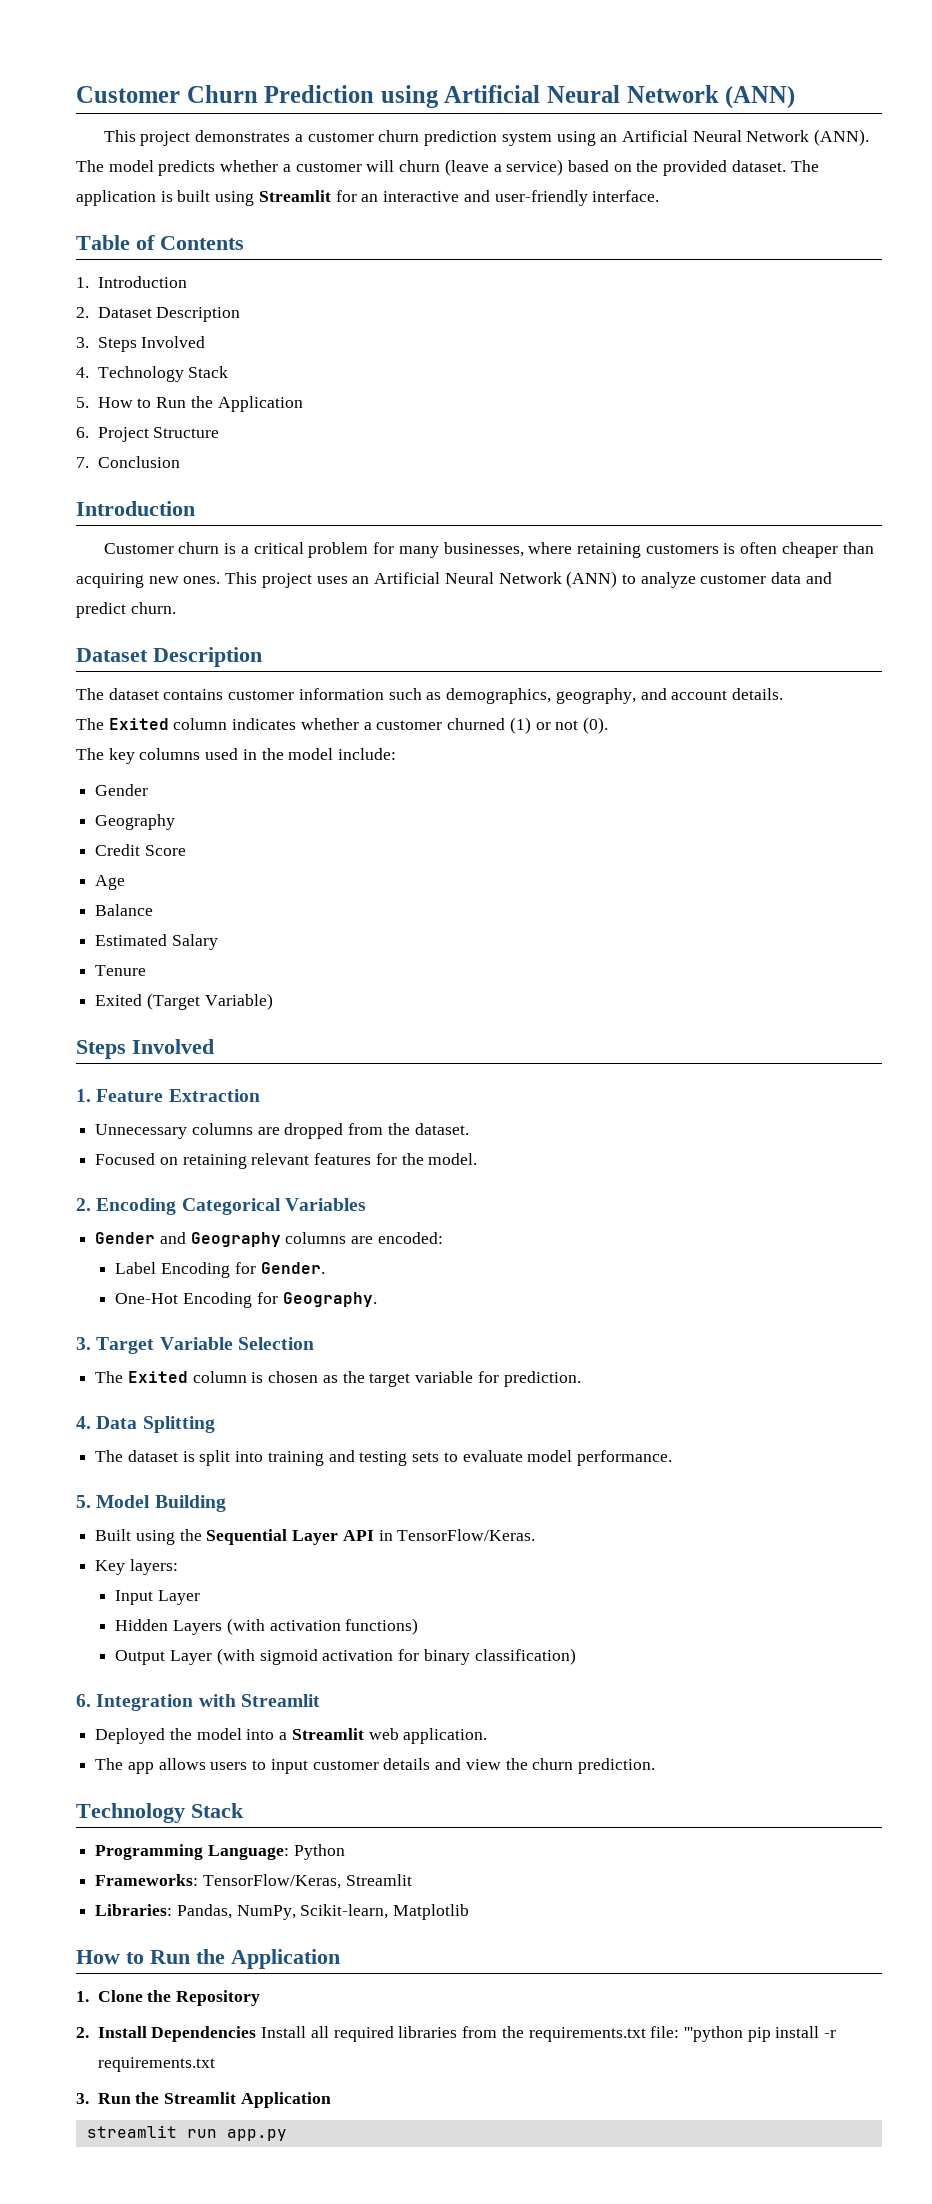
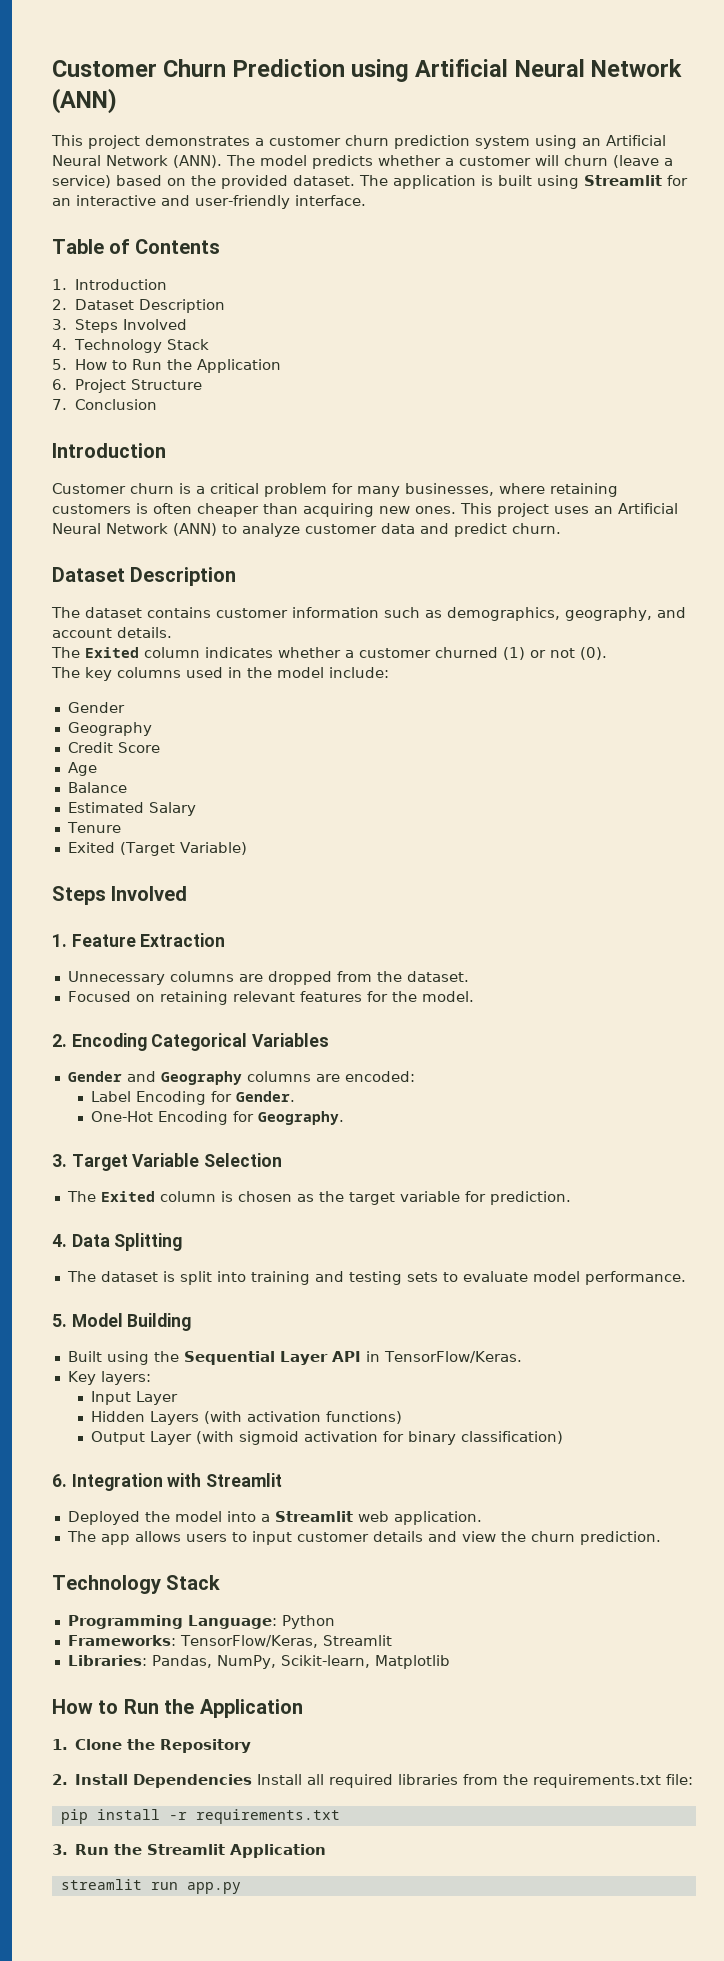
- 2. Install Dependencies Install all required libraries from the requirements.txt file: '''python pip install -r requirements.txt
+ 2. Install Dependencies Install all required libraries from the requirements.txt file:
+ pip install -r requirements.txt

